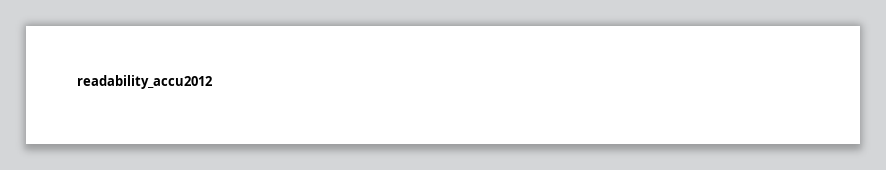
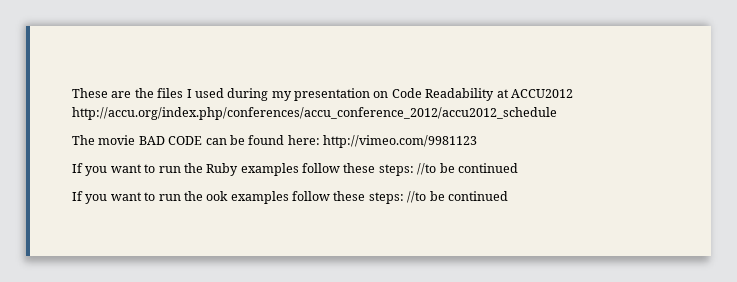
- readability_accu2012
+ These are the files I used during my presentation on Code Readability at ACCU2012 http://accu.org/index.php/conferences/accu_conference_2012/accu2012_schedule
+ The movie BAD CODE can be found here: http://vimeo.com/9981123
+ If you want to run the Ruby examples follow these steps: //to be continued
+ If you want to run the ook examples follow these steps: //to be continued

